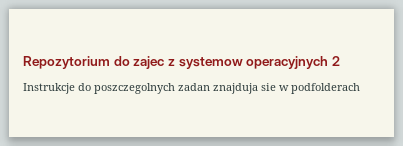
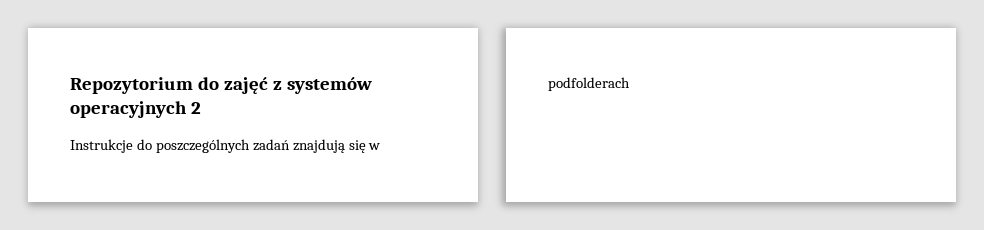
- Repozytorium do zajec z systemow operacyjnych 2
+ Repozytorium do zajęć z systemów operacyjnych 2
- Instrukcje do poszczegolnych zadan znajduja sie w podfolderach
+ Instrukcje do poszczególnych zadań znajdują się w podfolderach

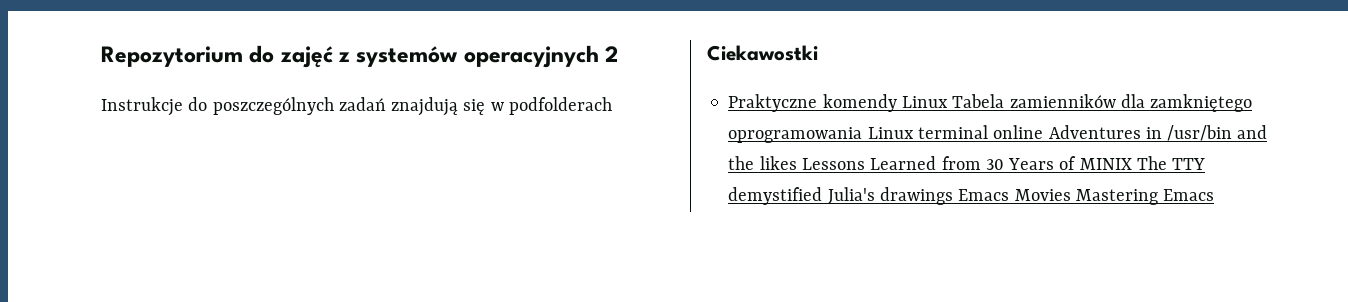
+ Ciekawostki
+ Praktyczne komendy Linux Tabela zamienników dla zamkniętego oprogramowania Linux terminal online Adventures in /usr/bin and the likes Lessons Learned from 30 Years of MINIX The TTY demystified Julia's drawings Emacs Movies Mastering Emacs

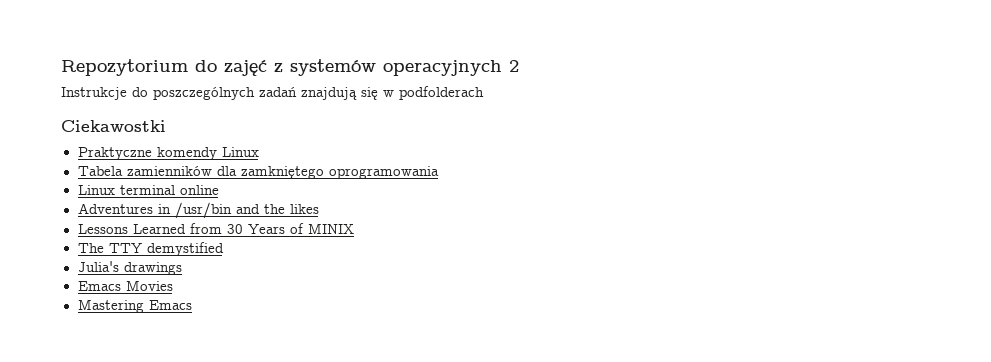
- Praktyczne komendy Linux Tabela zamienników dla zamkniętego oprogramowania Linux terminal online Adventures in /usr/bin and the likes Lessons Learned from 30 Years of MINIX The TTY demystified Julia's drawings Emacs Movies Mastering Emacs
+ Praktyczne komendy Linux
+ Tabela zamienników dla zamkniętego oprogramowania
+ Linux terminal online
+ Adventures in /usr/bin and the likes
+ Lessons Learned from 30 Years of MINIX
+ The TTY demystified
+ Julia's drawings
+ Emacs Movies
+ Mastering Emacs

